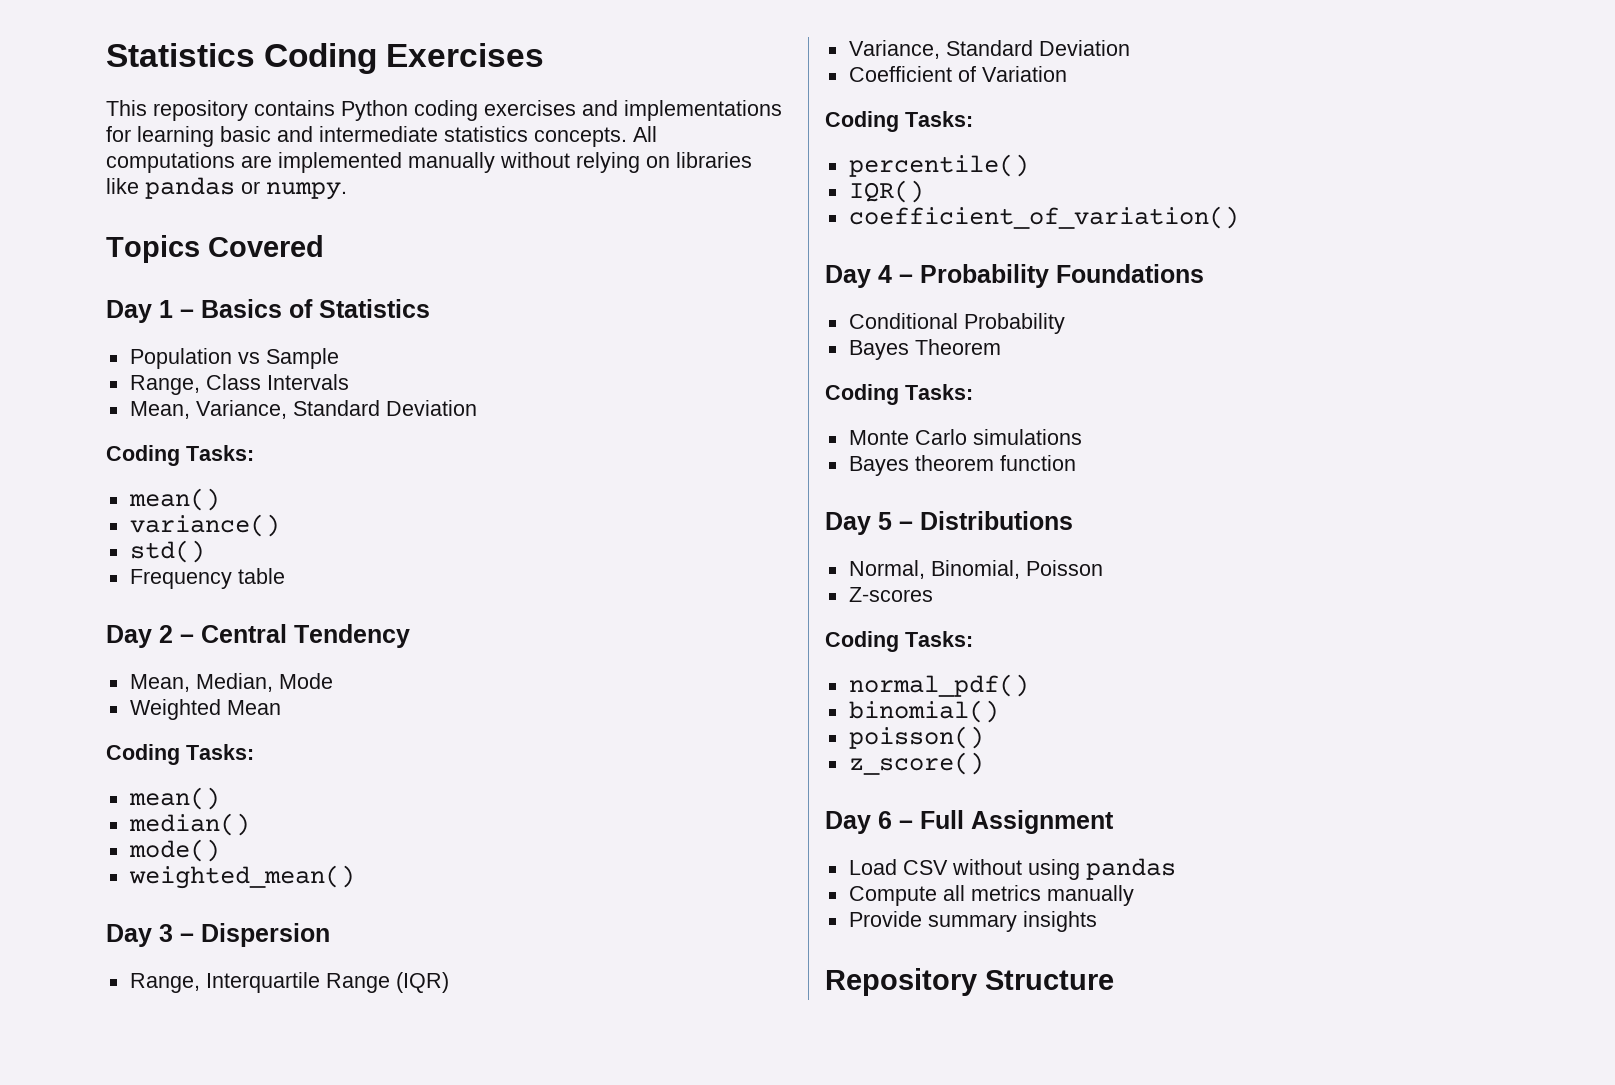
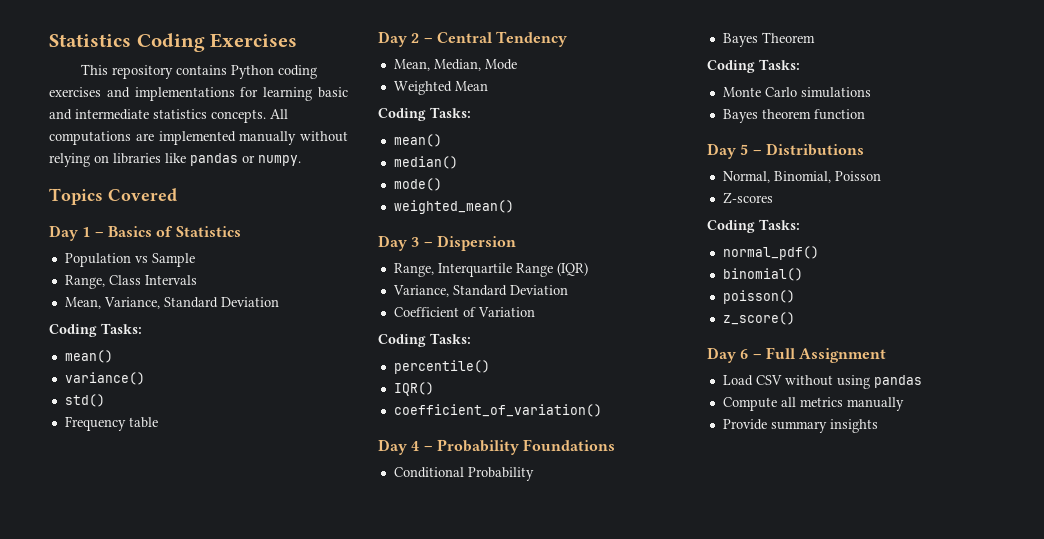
- Repository Structure

